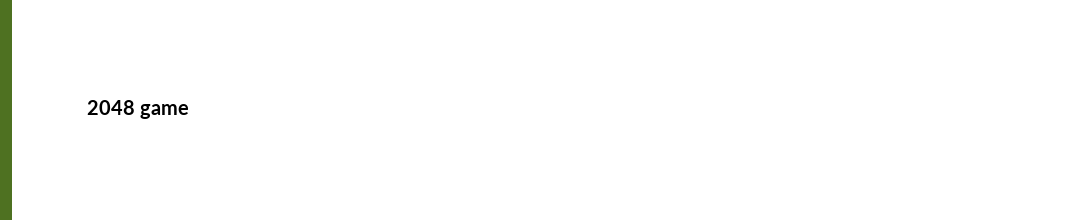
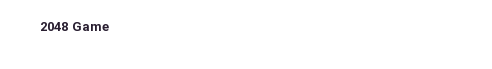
- 2048 game
+ 2048 Game

